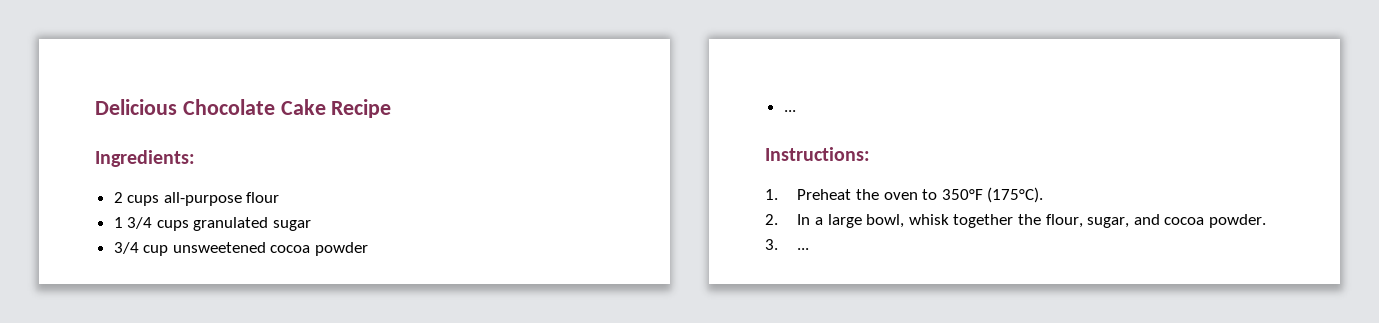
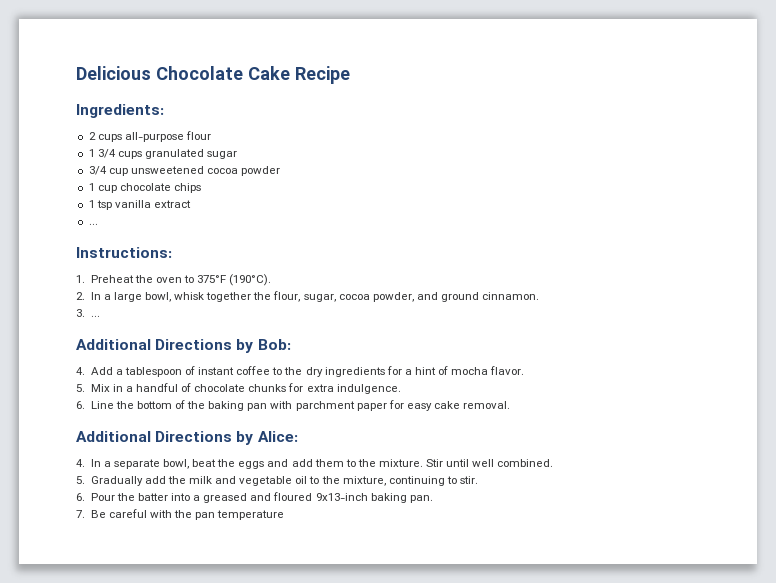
+ 1 cup chocolate chips
+ 1 tsp vanilla extract
- 1. Preheat the oven to 350°F (175°C).
+ 1. Preheat the oven to 375°F (190°C).
- 2. In a large bowl, whisk together the flour, sugar, and cocoa powder.
+ 2. In a large bowl, whisk together the flour, sugar, cocoa powder, and ground cinnamon.
  3. ...
+ Additional Directions by Bob:
+ 4. Add a tablespoon of instant coffee to the dry ingredients for a hint of mocha flavor.
+ 5. Mix in a handful of chocolate chunks for extra indulgence.
+ 6. Line the bottom of the baking pan with parchment paper for easy cake removal.
+ Additional Directions by Alice:
+ 4. In a separate bowl, beat the eggs and add them to the mixture. Stir until well combined.
+ 5. Gradually add the milk and vegetable oil to the mixture, continuing to stir.
+ 6. Pour the batter into a greased and floured 9x13-inch baking pan.
+ 7. Be careful with the pan temperature

